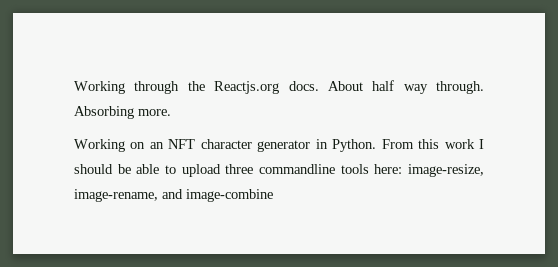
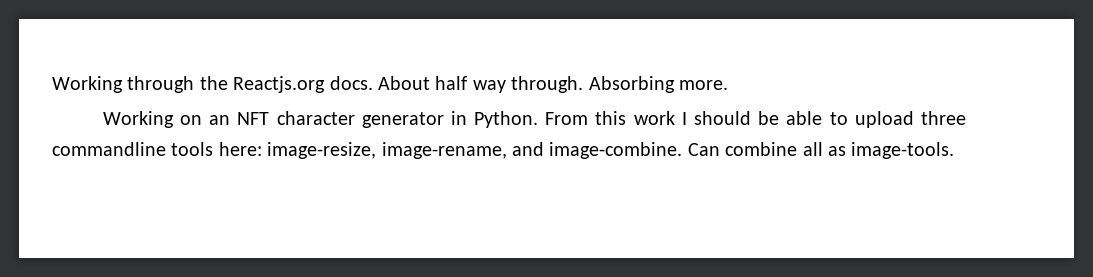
- From this work I should be able to upload three commandline tools here: image-resize, image-rename, and image-combine
+ From this work I should be able to upload three commandline tools here: image-resize, image-rename, and image-combine. Can combine all as image-tools.

